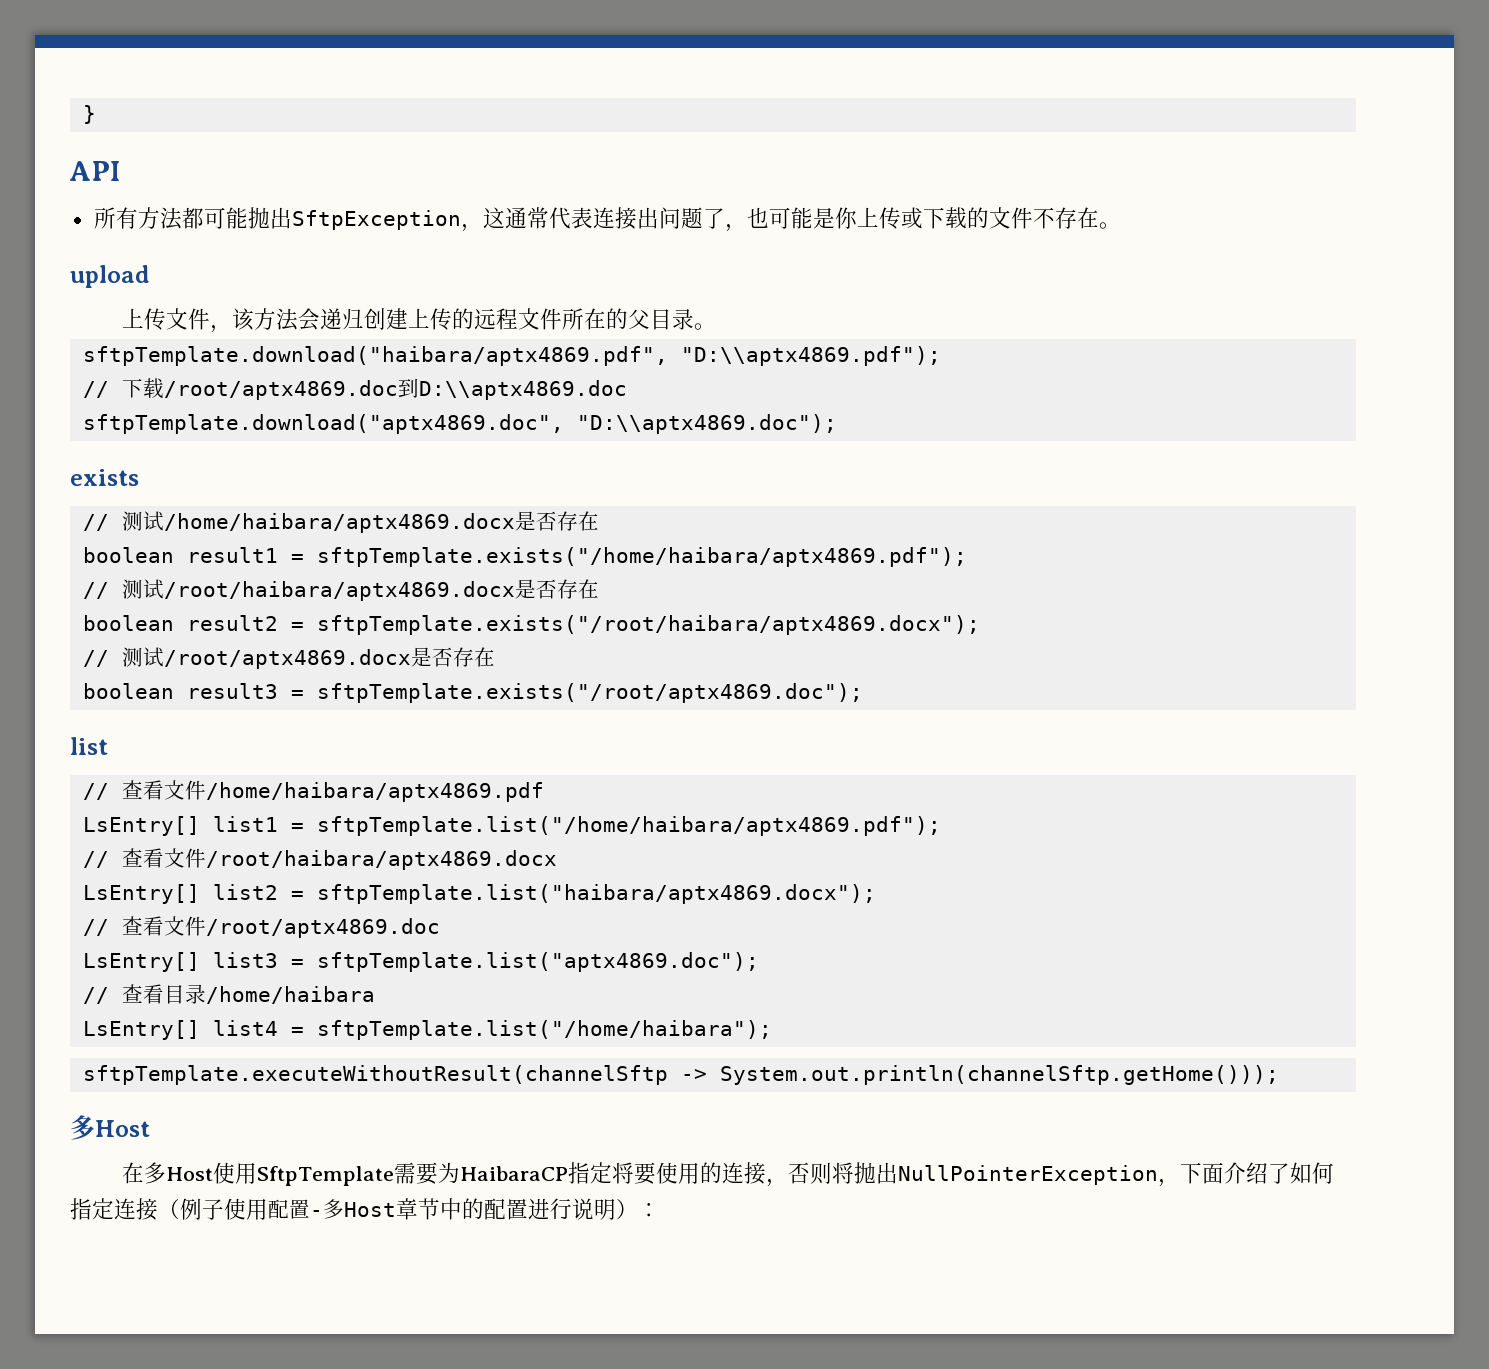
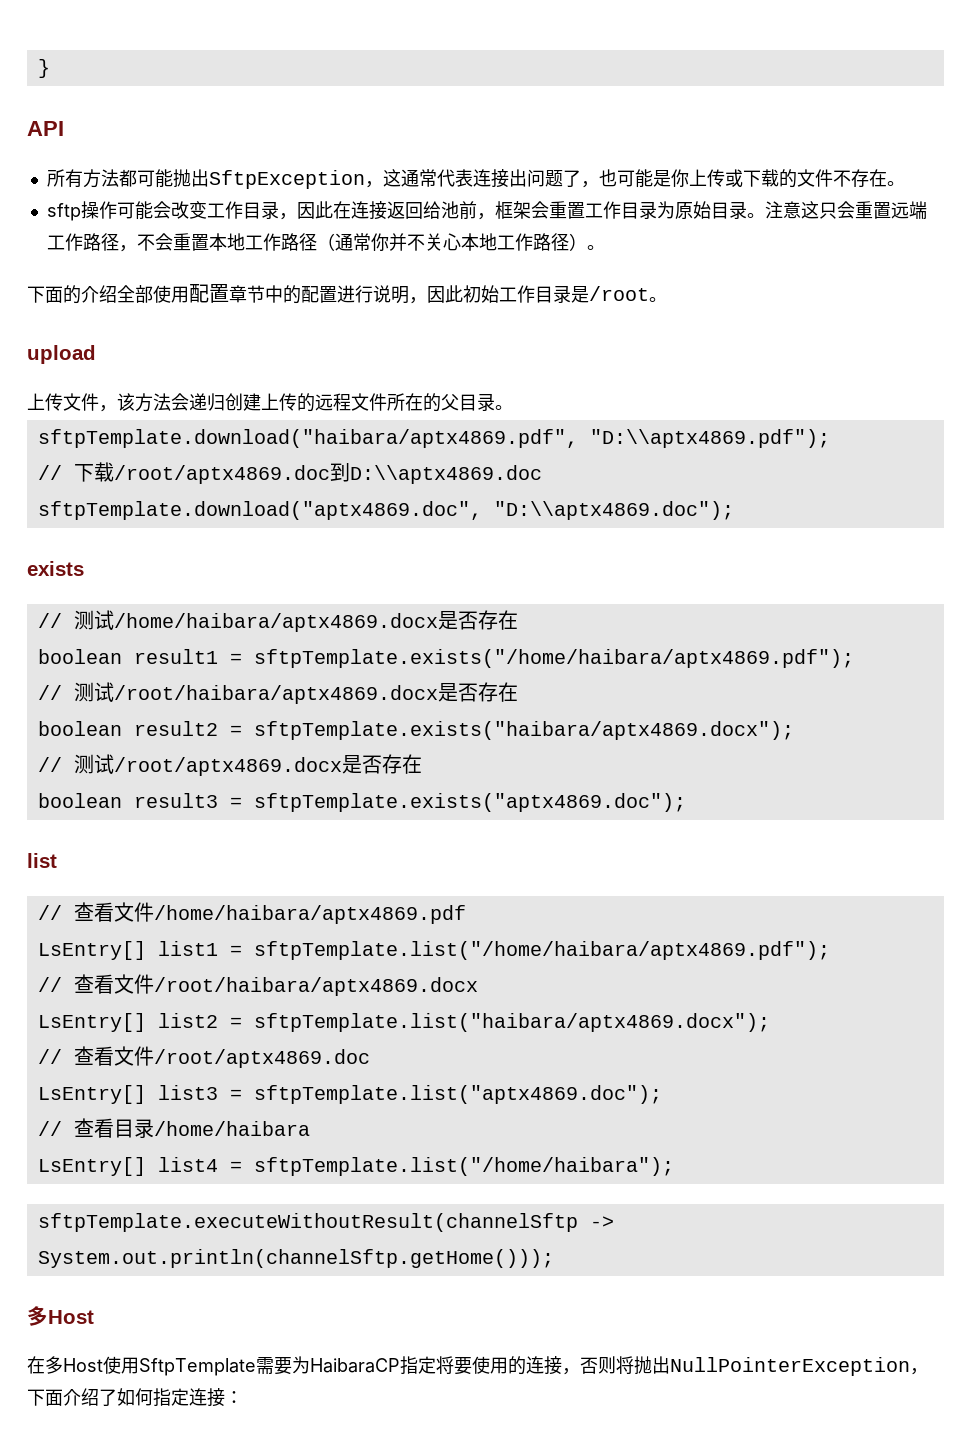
+ sftp操作可能会改变工作目录，因此在连接返回给池前，框架会重置工作目录为原始目录。注意这只会重置远端工作路径，不会重置本地工作路径（通常你并不关心本地工作路径）。
+ 下面的介绍全部使用配置章节中的配置进行说明，因此初始工作目录是/root。
- boolean result2 = sftpTemplate.exists("/root/haibara/aptx4869.docx");
+ boolean result2 = sftpTemplate.exists("haibara/aptx4869.docx");
- boolean result3 = sftpTemplate.exists("/root/aptx4869.doc");
+ boolean result3 = sftpTemplate.exists("aptx4869.doc");
- 在多Host使用SftpTemplate需要为HaibaraCP指定将要使用的连接，否则将抛出NullPointerException，下面介绍了如何指定连接（例子使用配置-多Host章节中的配置进行说明）：
+ 在多Host使用SftpTemplate需要为HaibaraCP指定将要使用的连接，否则将抛出NullPointerException，下面介绍了如何指定连接：

